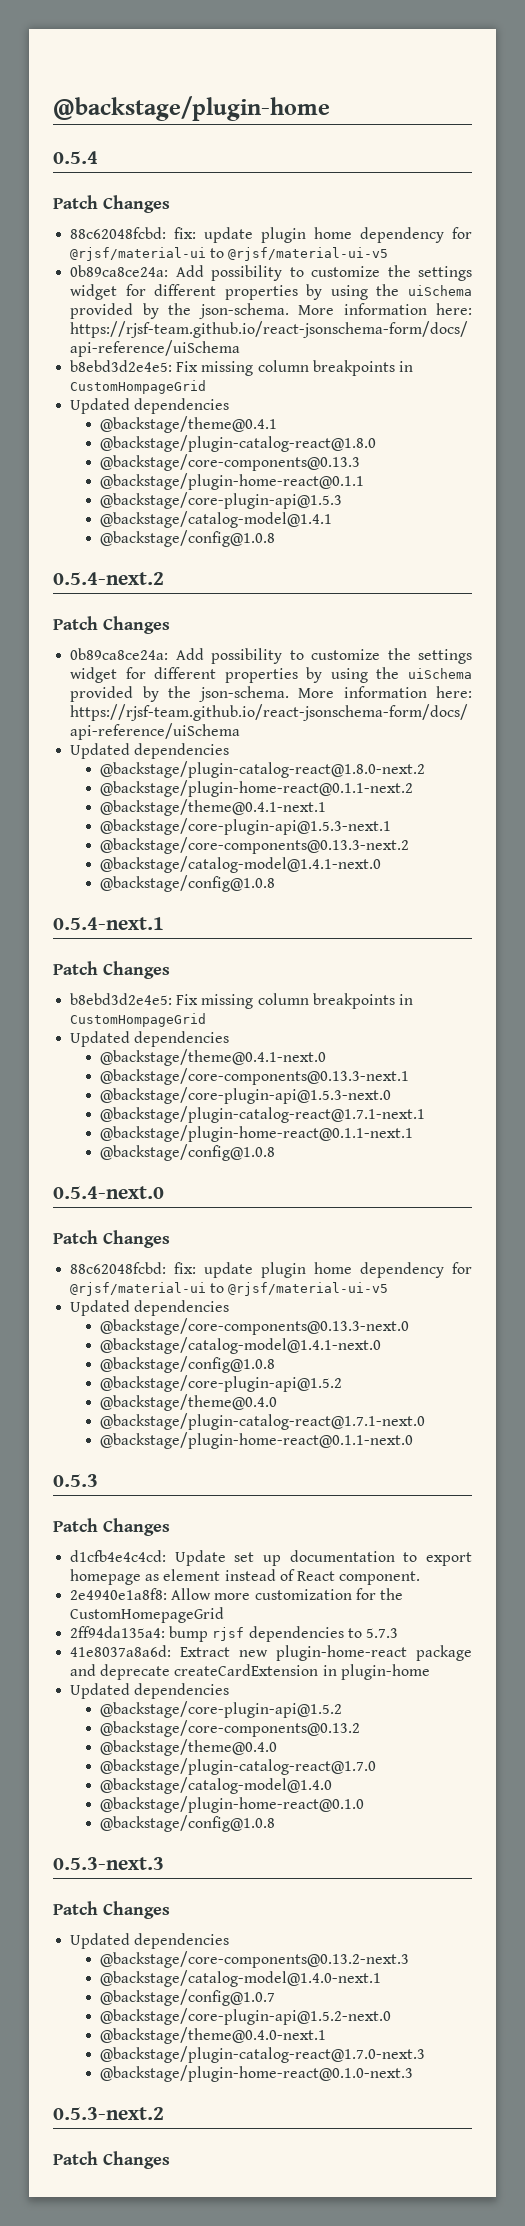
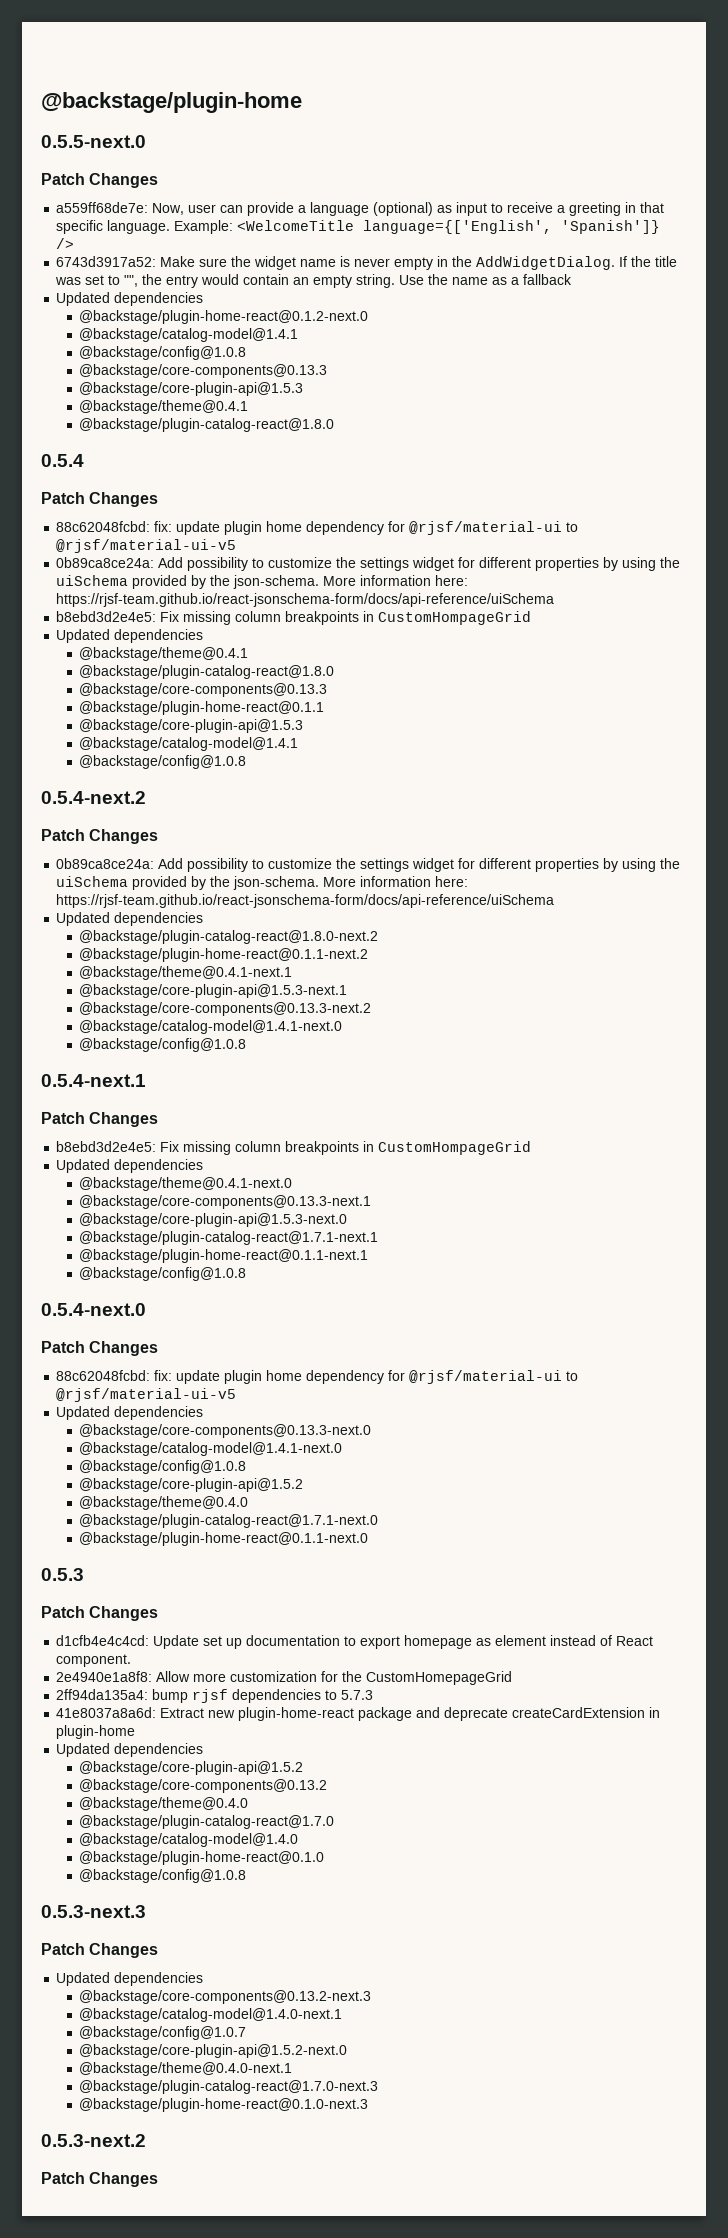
+ 0.5.5-next.0
+ Patch Changes
+ a559ff68de7e: Now, user can provide a language (optional) as input to receive a greeting in that specific language. Example: <WelcomeTitle language={['English', 'Spanish']} />
+ 6743d3917a52: Make sure the widget name is never empty in the AddWidgetDialog. If the title was set to "", the entry would contain an empty string. Use the name as a fallback
+ Updated dependencies
+ @backstage/plugin-home-react@0.1.2-next.0
+ @backstage/catalog-model@1.4.1
+ @backstage/config@1.0.8
+ @backstage/core-components@0.13.3
+ @backstage/core-plugin-api@1.5.3
+ @backstage/theme@0.4.1
+ @backstage/plugin-catalog-react@1.8.0

